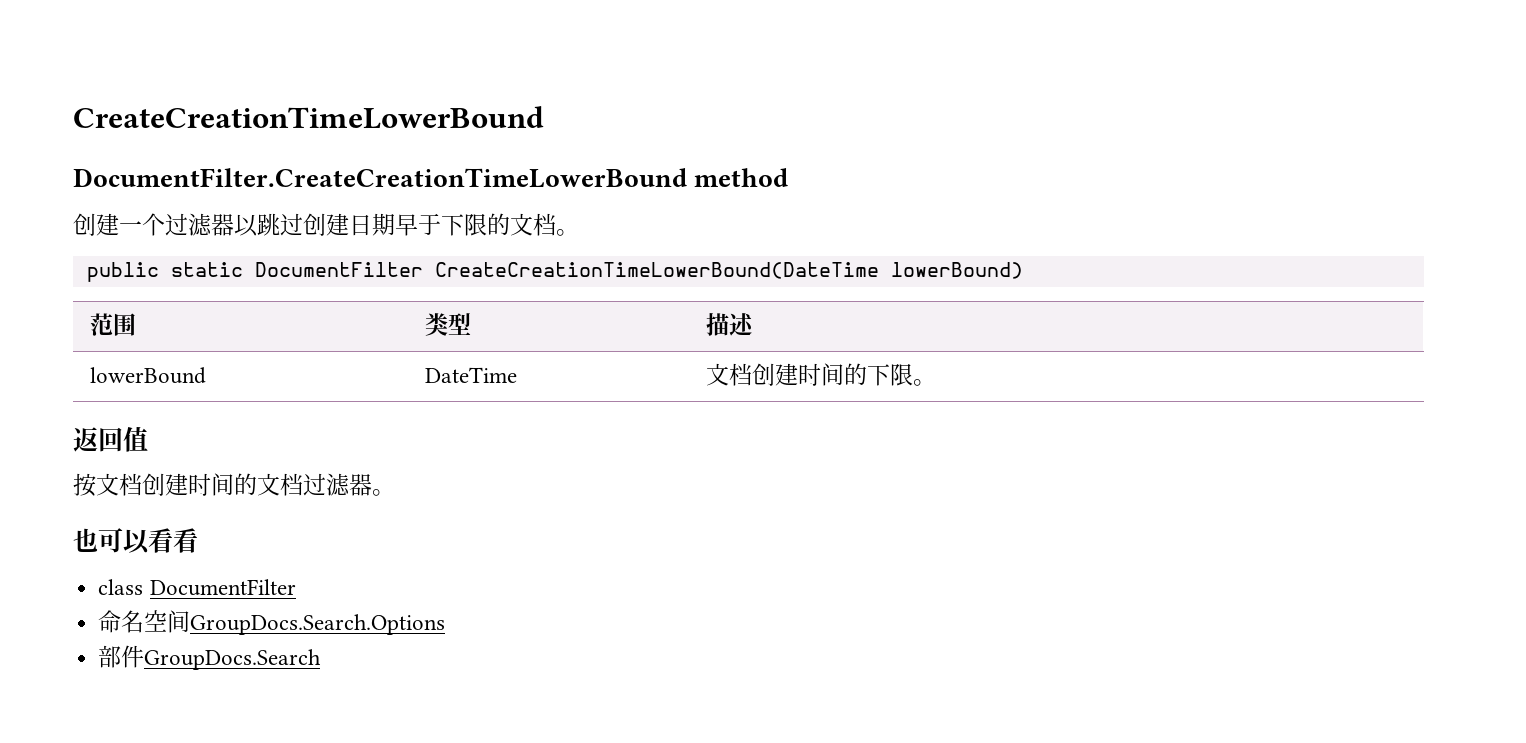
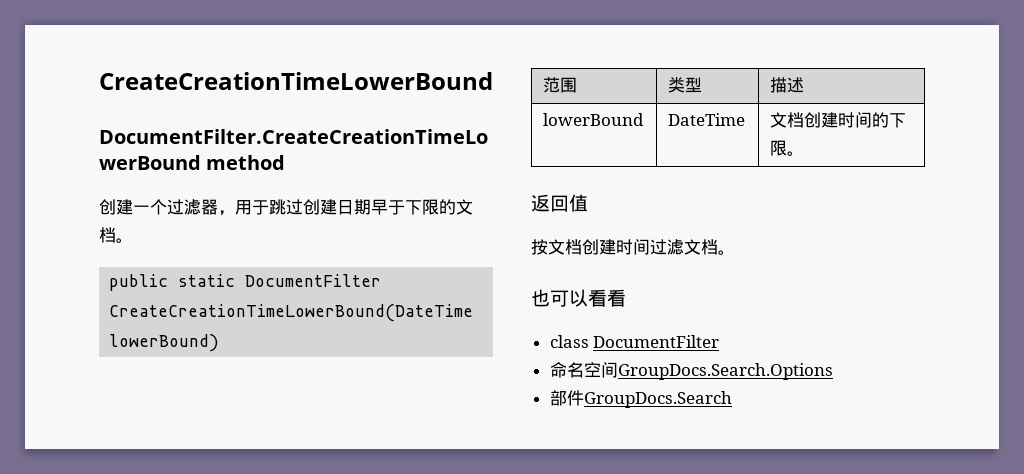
- 创建一个过滤器以跳过创建日期早于下限的文档。
+ 创建一个过滤器，用于跳过创建日期早于下限的文档。
- 按文档创建时间的文档过滤器。
+ 按文档创建时间过滤文档。

